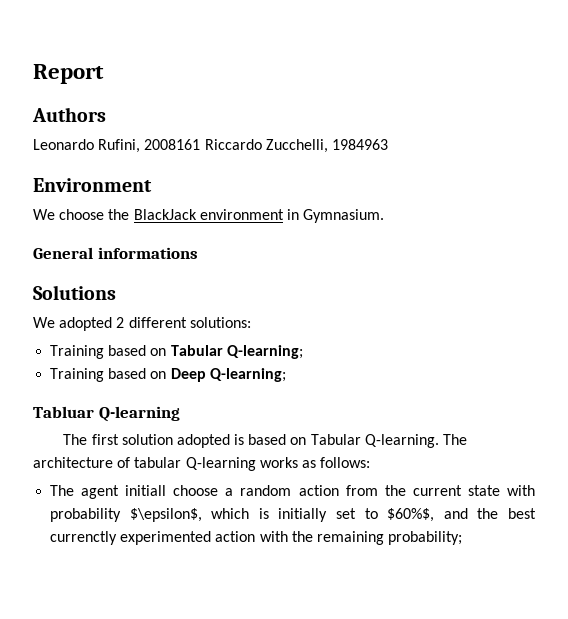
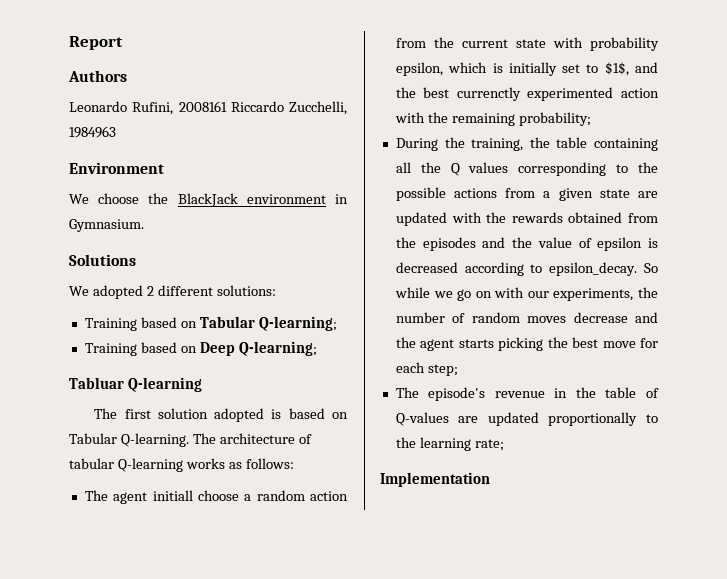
- General informations
- The agent initiall choose a random action from the current state with probability $\epsilon$, which is initially set to $60%$, and the best currenctly experimented action with the remaining probability;
+ The agent initiall choose a random action from the current state with probability epsilon, which is initially set to $1$, and the best currenctly experimented action with the remaining probability;
+ During the training, the table containing all the Q values corresponding to the possible actions from a given state are updated with the rewards obtained from the episodes and the value of epsilon is decreased according to epsilon_decay. So while we go on with our experiments, the number of random moves decrease and the agent starts picking the best move for each step;
+ The episode's revenue in the table of Q-values are updated proportionally to the learning rate;
+ Implementation

